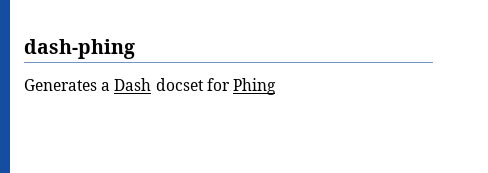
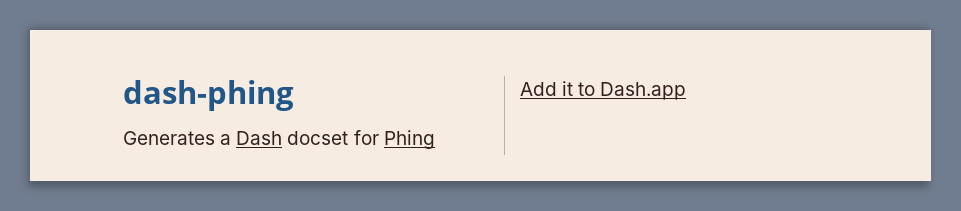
+ Add it to Dash.app

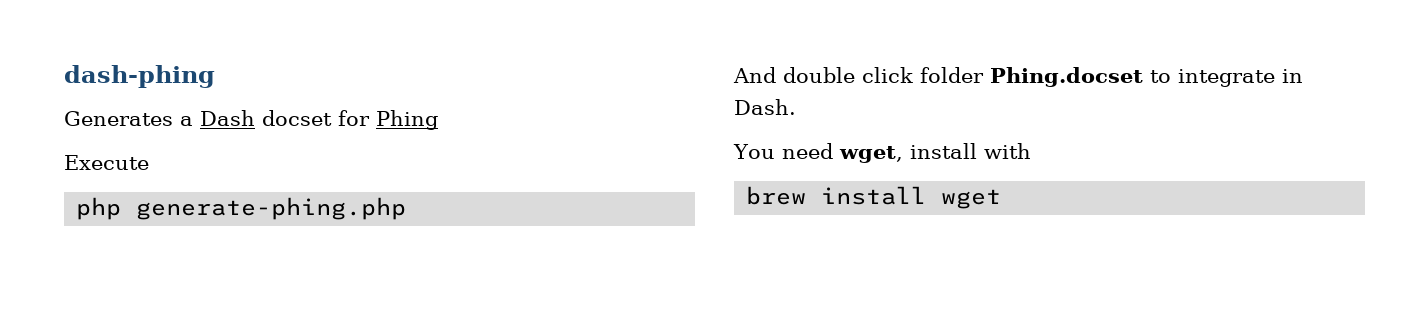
- Add it to Dash.app
+ Execute
+ php generate-phing.php
+ And double click folder Phing.docset to integrate in Dash.
+ You need wget, install with
+ brew install wget

